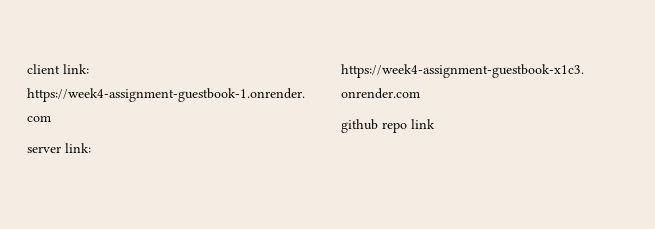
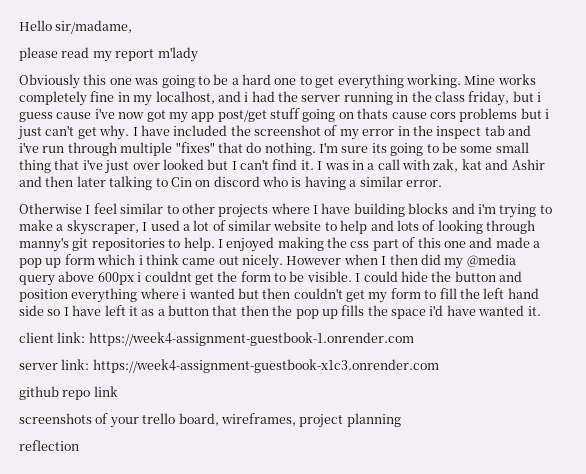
+ Hello sir/madame,
+ please read my report m'lady
+ Obviously this one was going to be a hard one to get everything working. Mine works completely fine in my localhost, and i had the server running in the class friday, but i guess cause i've now got my app post/get stuff going on thats cause cors problems but i just can't get why. I have included the screenshot of my error in the inspect tab and i've run through multiple "fixes" that do nothing. I'm sure its going to be some small thing that i've just over looked but I can't find it. I was in a call with zak, kat and Ashir and then later talking to Cin on discord who is having a similar error.
+ Otherwise I feel similar to other projects where I have building blocks and i'm trying to make a skyscraper, I used a lot of similar website to help and lots of looking through manny's git repositories to help. I enjoyed making the css part of this one and made a pop up form which i think came out nicely. However when I then did my @media query above 600px i couldnt get the form to be visible. I could hide the button and position everything where i wanted but then couldn't get my form to fill the left hand side so I have left it as a button that then the pop up fills the space i'd have wanted it.
+ screenshots of your trello board, wireframes, project planning
+ reflection

